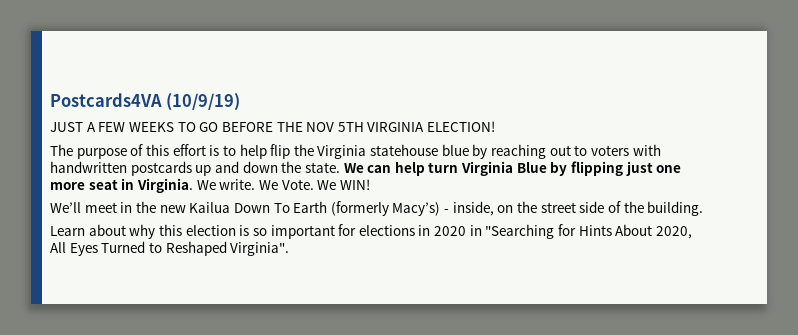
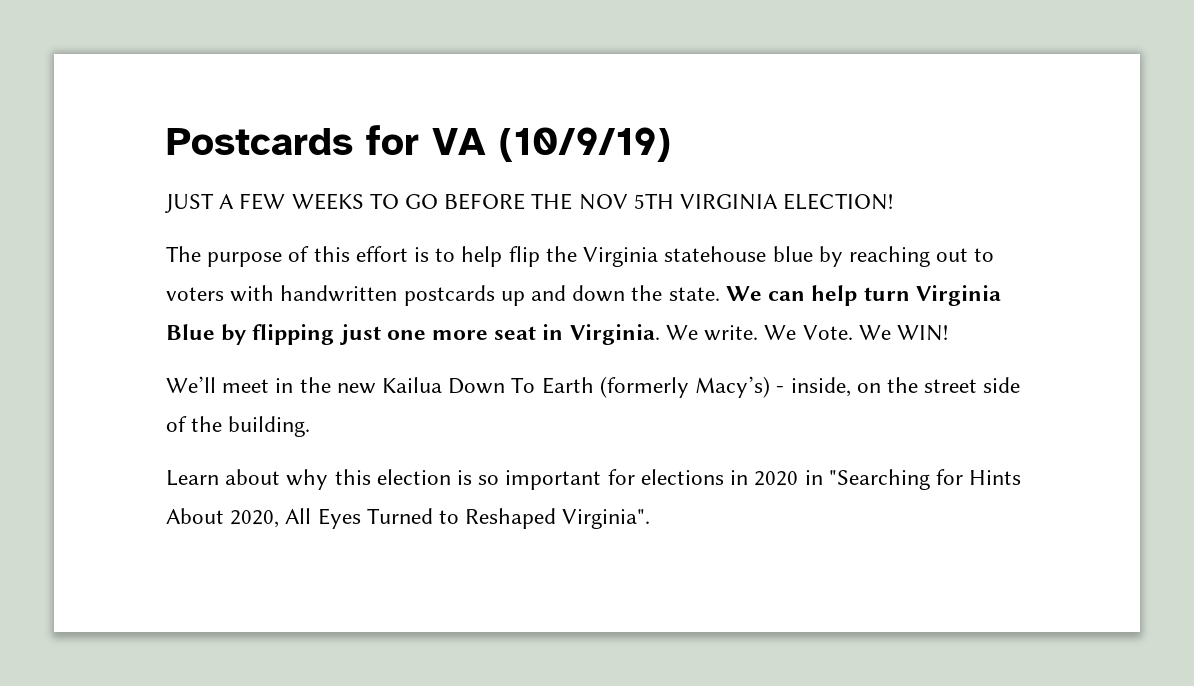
- Postcards4VA (10/9/19)
+ Postcards for VA (10/9/19)

